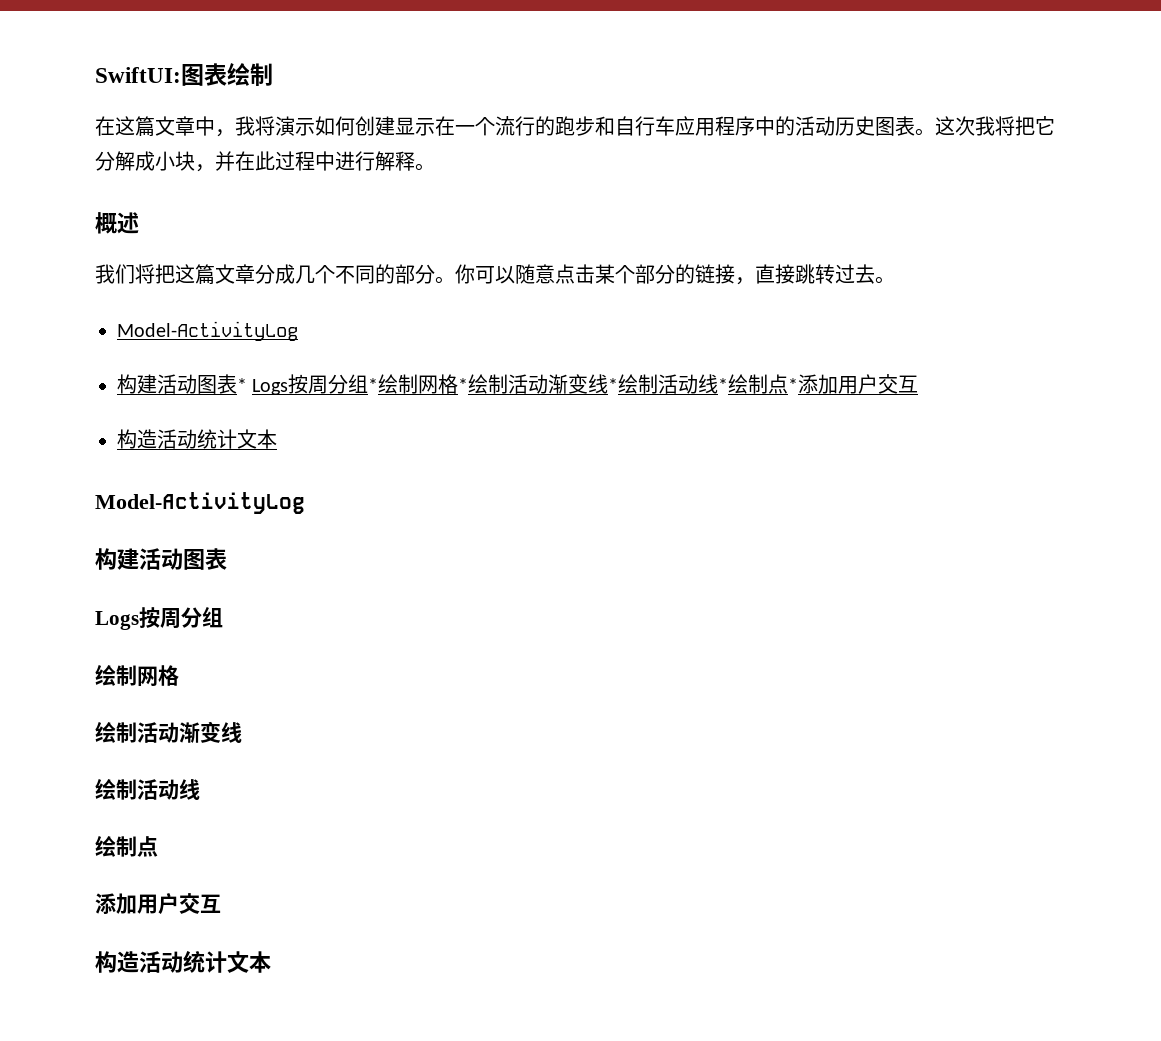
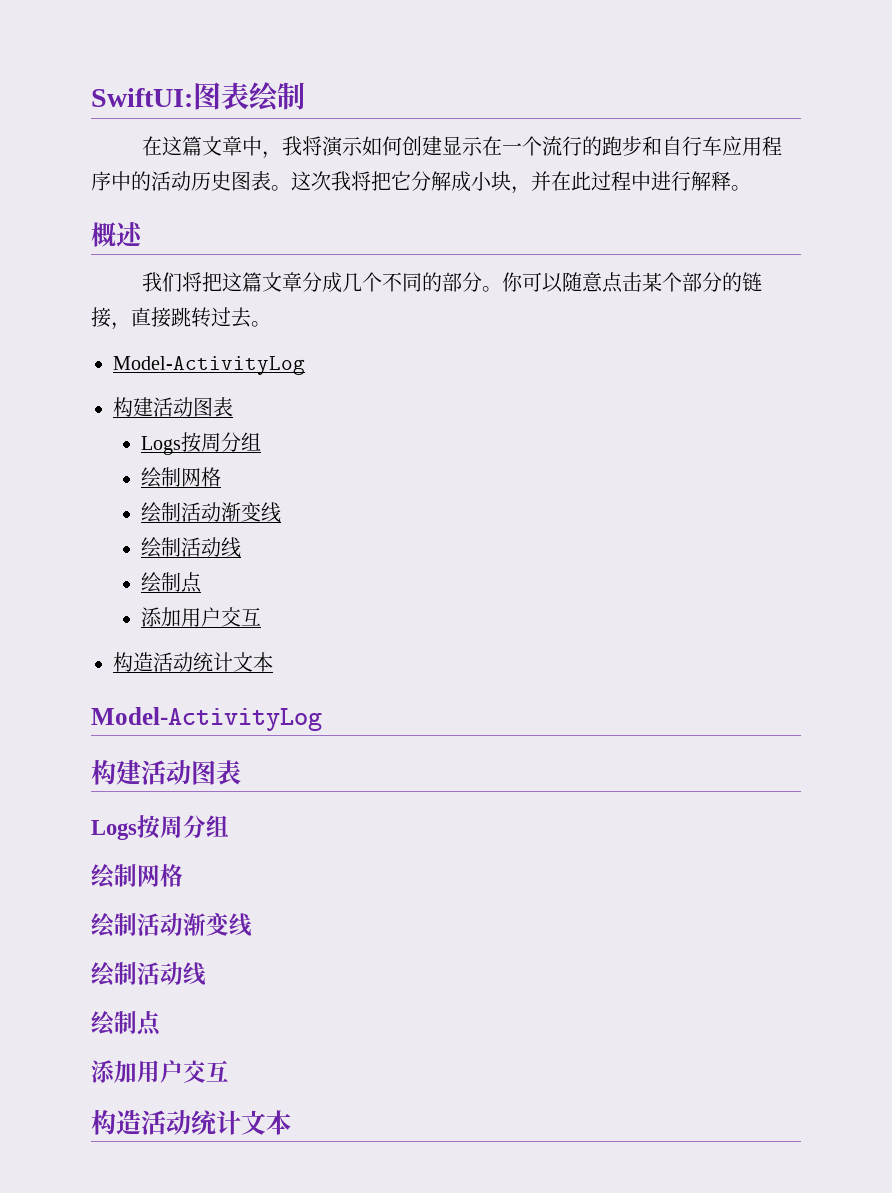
  你可以随意点击某个部分的链接，直接跳转过去。
  Model-ActivityLog
- 构建活动图表* Logs按周分组*绘制网格*绘制活动渐变线*绘制活动线*绘制点*添加用户交互
+ 构建活动图表
+ Logs按周分组
+ 绘制网格
+ 绘制活动渐变线
+ 绘制活动线
+ 绘制点
+ 添加用户交互

